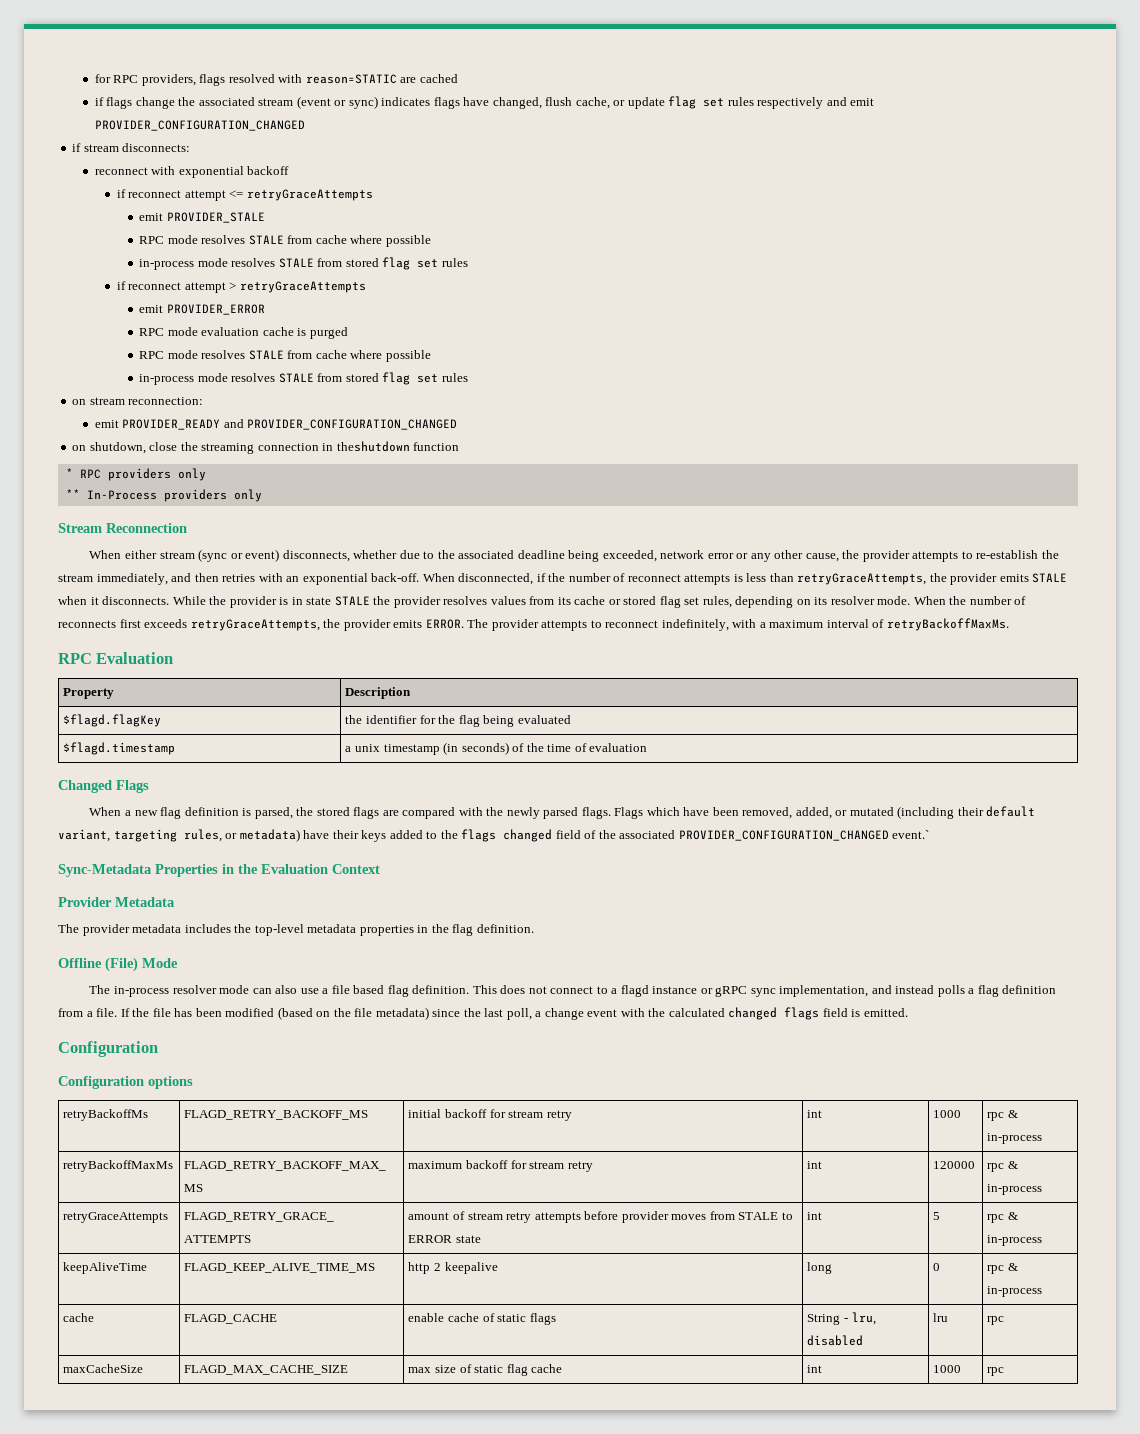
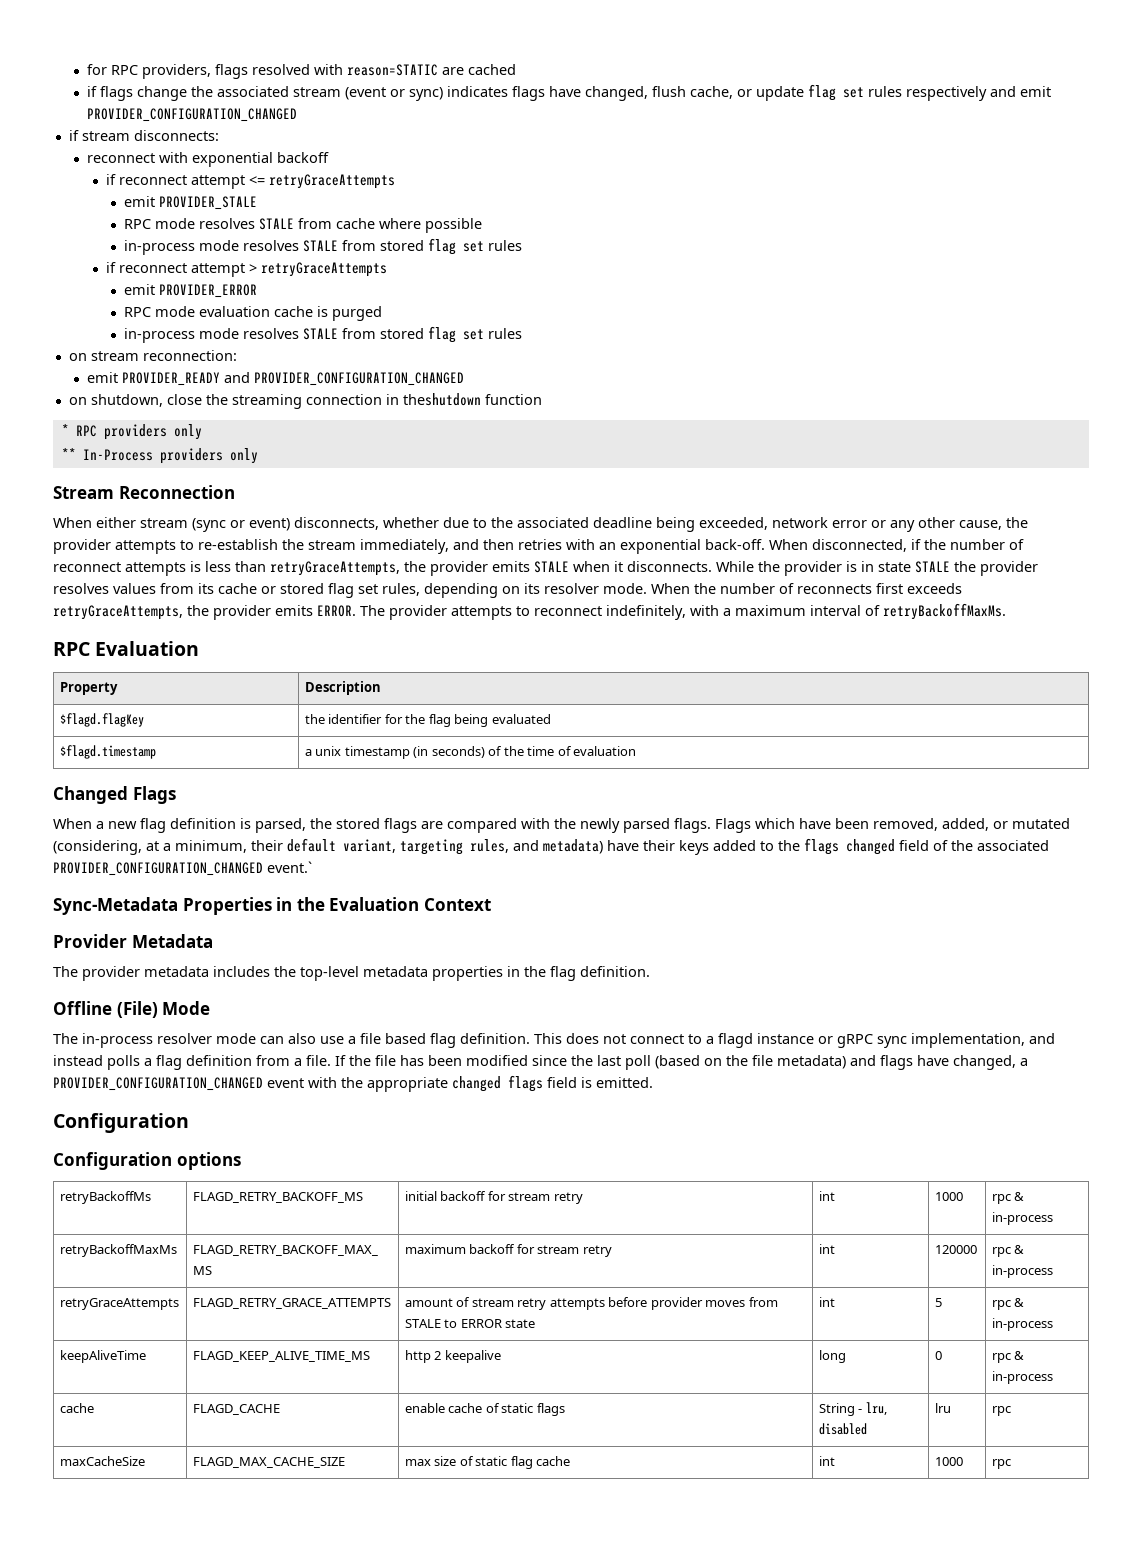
  RPC mode evaluation cache is purged
- RPC mode resolves STALE from cache where possible
- Flags which have been removed, added, or mutated (including their default variant, targeting rules, or metadata) have their keys added to the flags changed field of the associated PROVIDER_CONFIGURATION_CHANGED event.`
+ Flags which have been removed, added, or mutated (considering, at a minimum, their default variant, targeting rules, and metadata) have their keys added to the flags changed field of the associated PROVIDER_CONFIGURATION_CHANGED event.`
- If the file has been modified (based on the file metadata) since the last poll, a change event with the calculated changed flags field is emitted.
+ If the file has been modified since the last poll (based on the file metadata) and flags have changed, a PROVIDER_CONFIGURATION_CHANGED event with the appropriate changed flags field is emitted.

